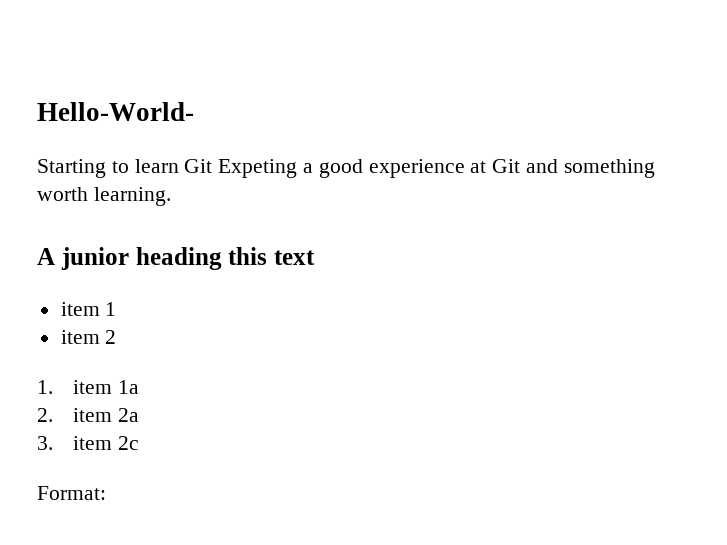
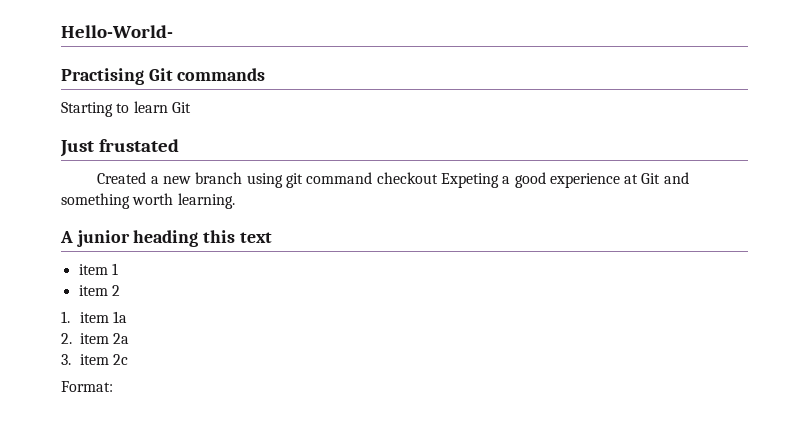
+ Practising Git commands
- Starting to learn Git Expeting a good experience at Git and something worth learning.
+ Starting to learn Git
+ Just frustated
+ Created a new branch using git command checkout Expeting a good experience at Git and something worth learning.

